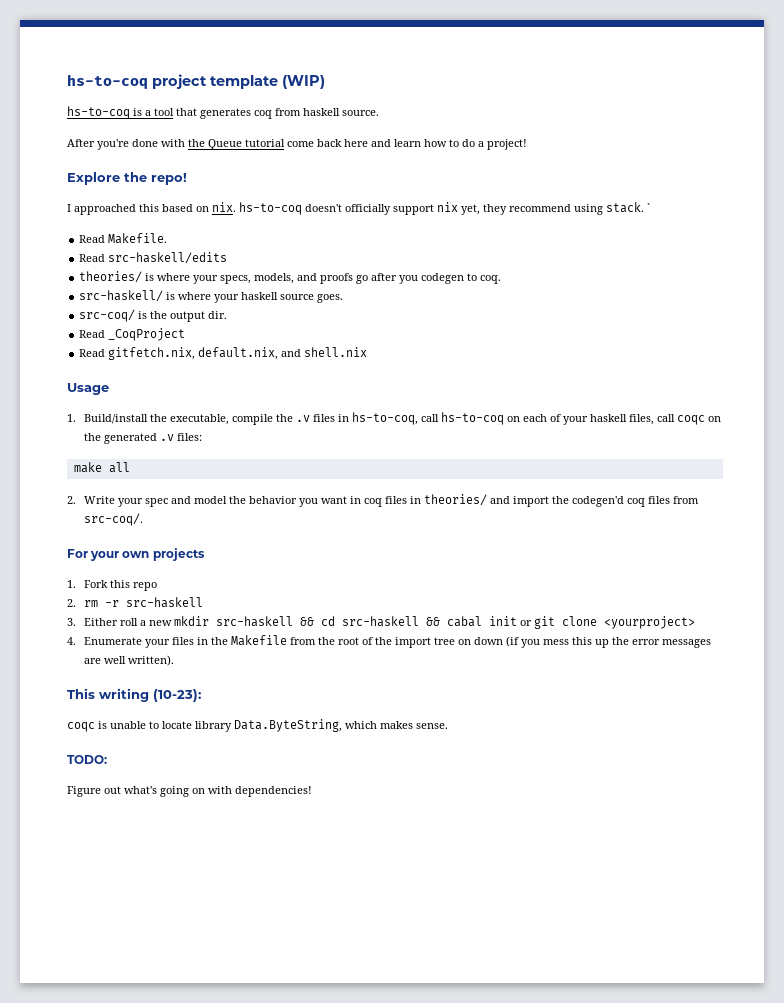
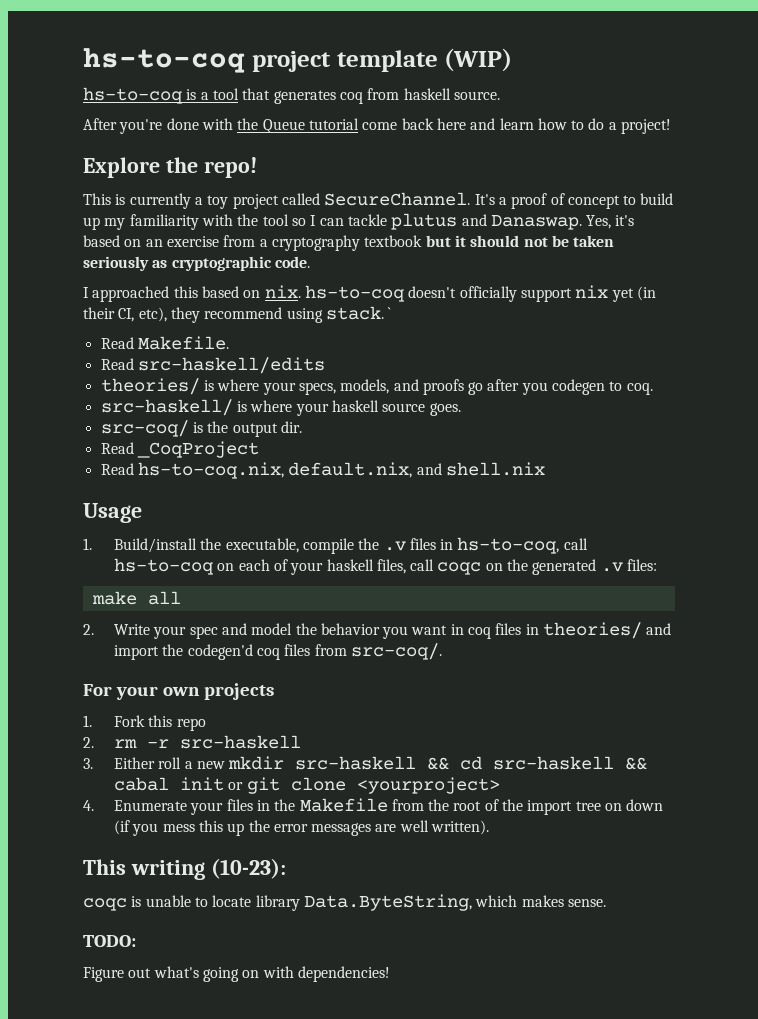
+ This is currently a toy project called SecureChannel. It's a proof of concept to build up my familiarity with the tool so I can tackle plutus and Danaswap. Yes, it's based on an exercise from a cryptography textbook but it should not be taken seriously as cryptographic code.
- I approached this based on nix. hs-to-coq doesn't officially support nix yet, they recommend using stack.
+ I approached this based on nix. hs-to-coq doesn't officially support nix yet (in their CI, etc), they recommend using stack.
- Read gitfetch.nix, default.nix, and shell.nix
+ Read hs-to-coq.nix, default.nix, and shell.nix

